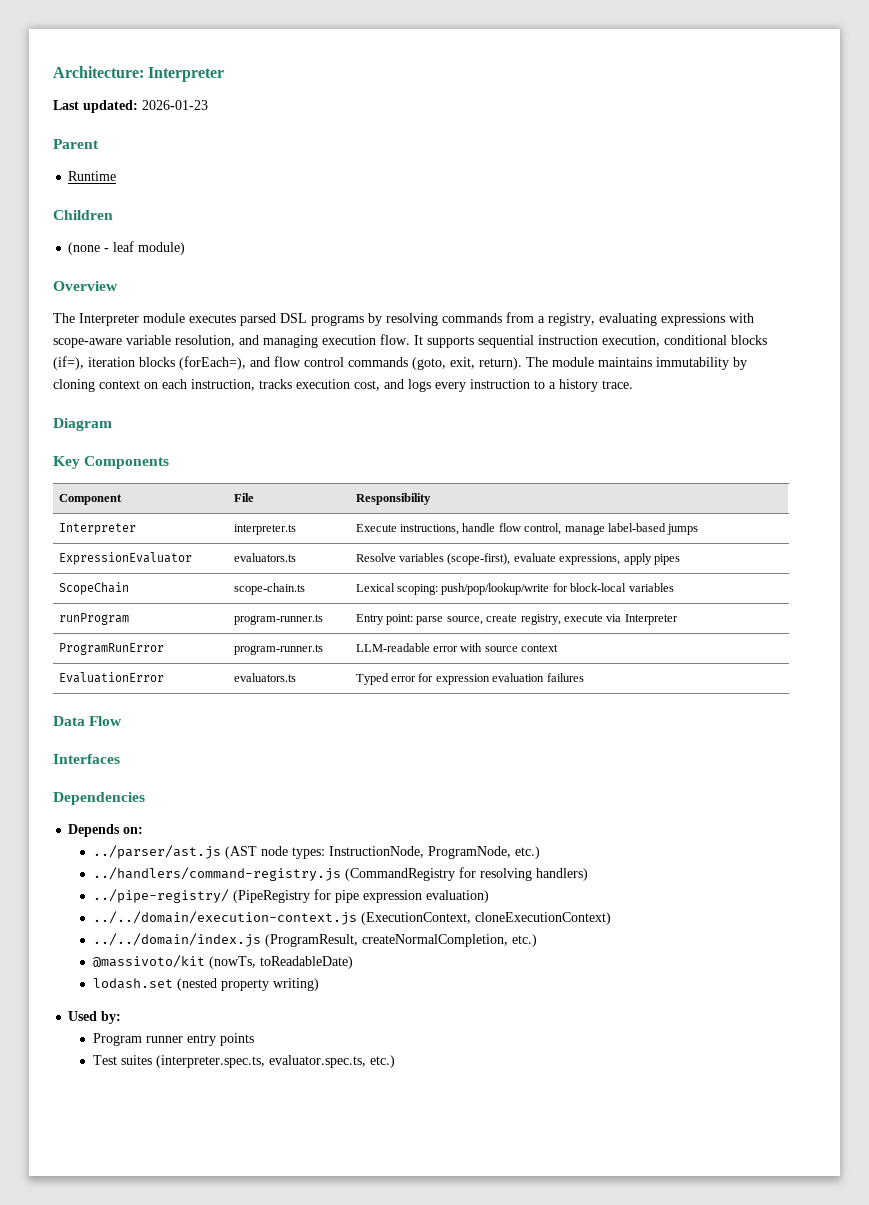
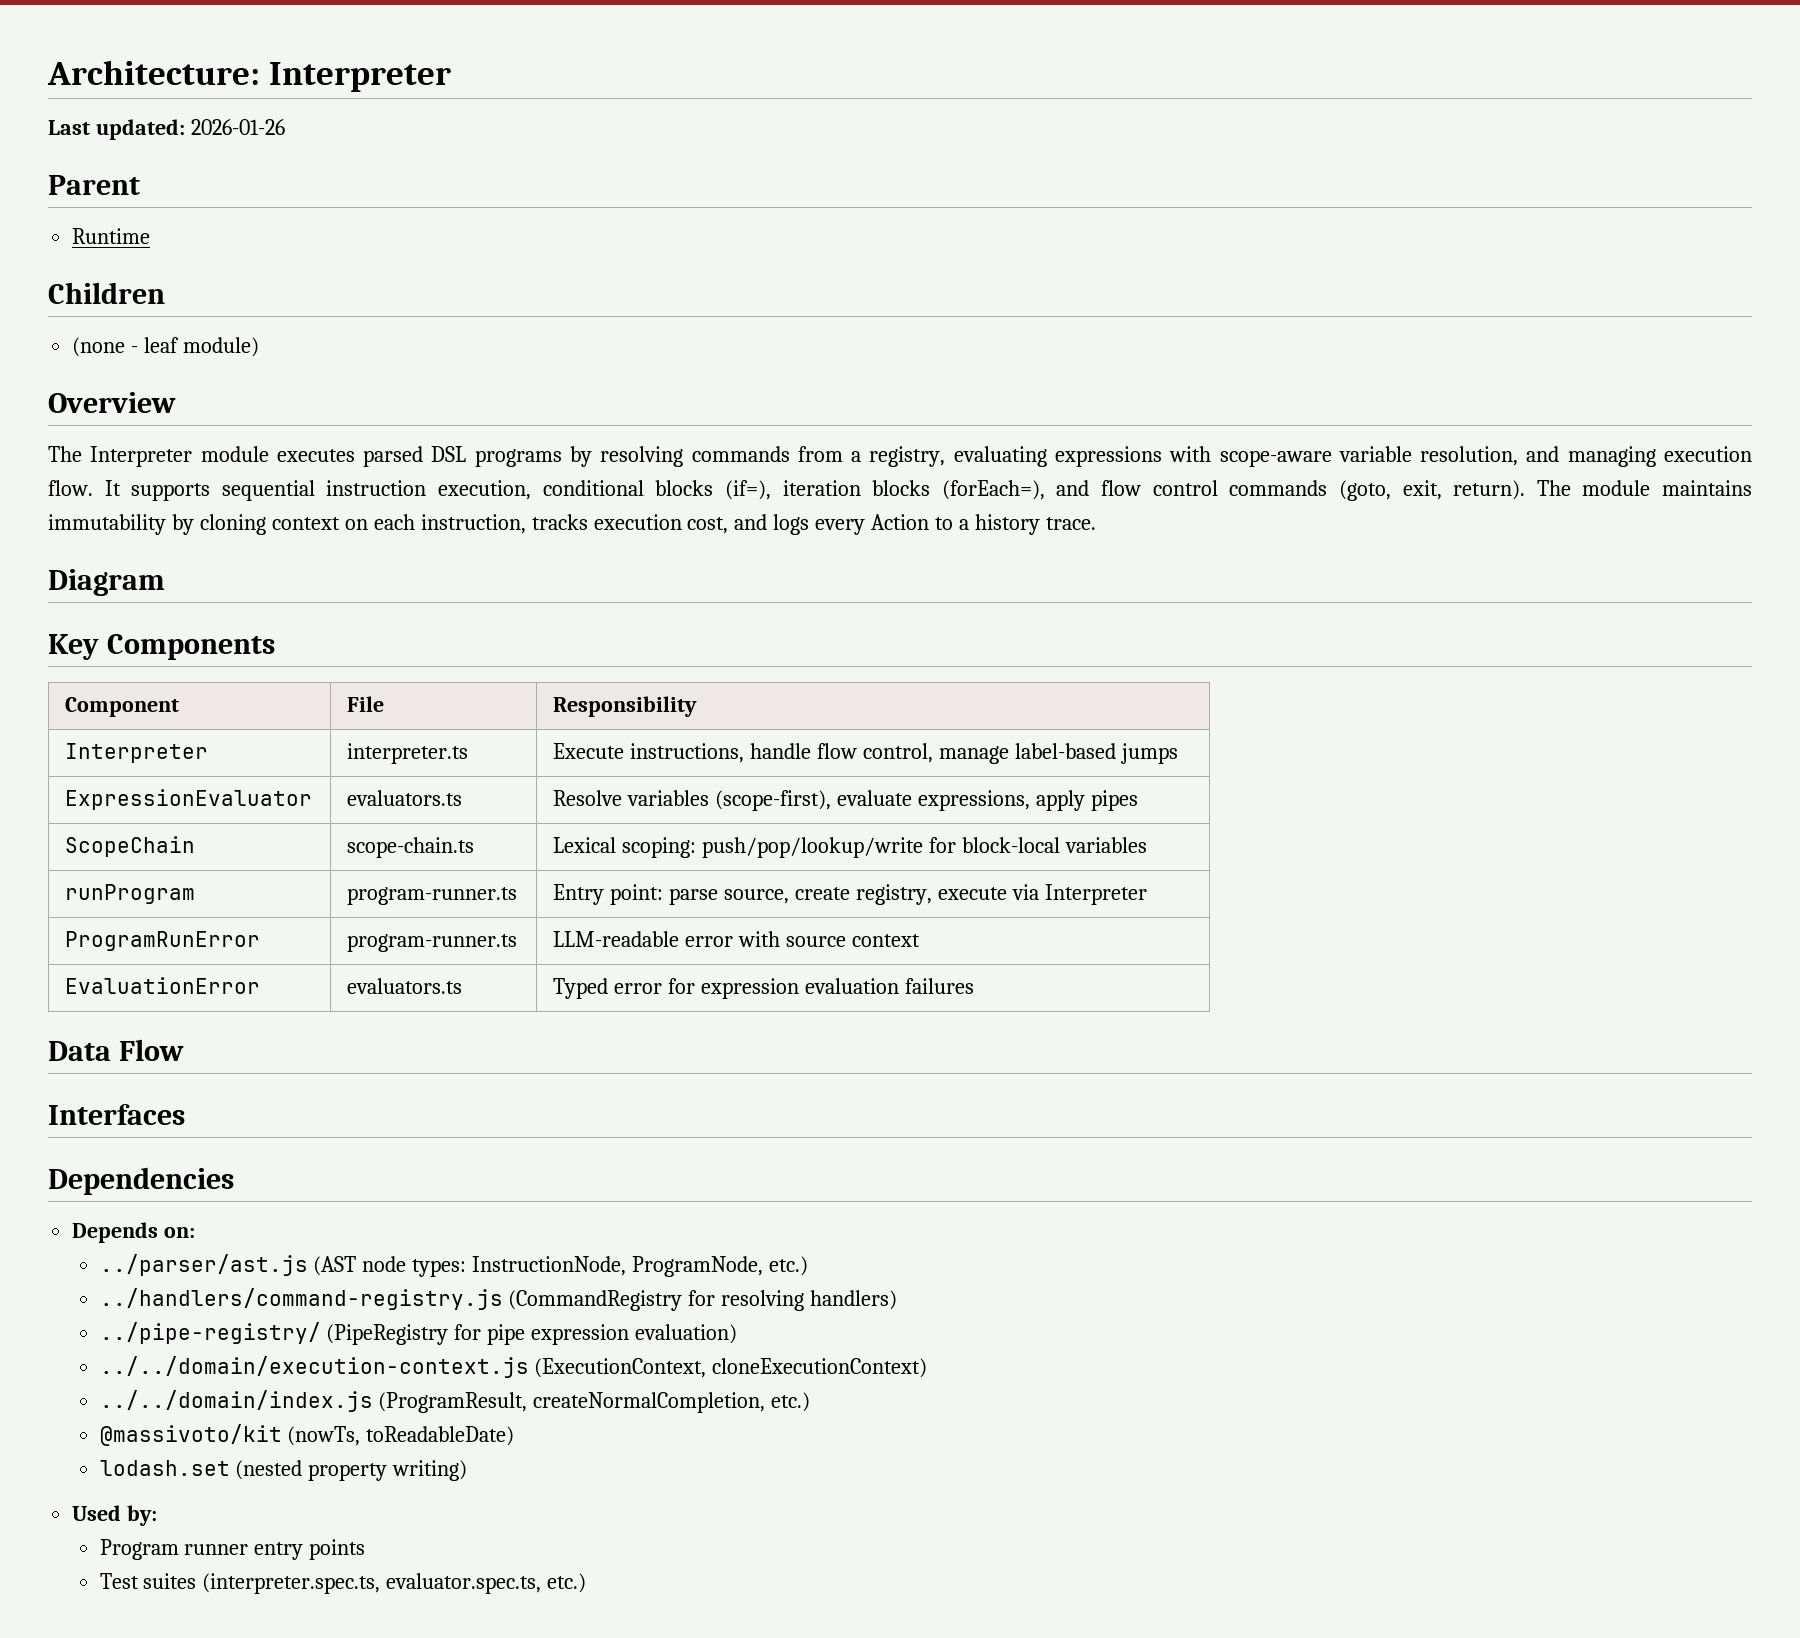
- Last updated: 2026-01-23
+ Last updated: 2026-01-26
- The module maintains immutability by cloning context on each instruction, tracks execution cost, and logs every instruction to a history trace.
+ The module maintains immutability by cloning context on each instruction, tracks execution cost, and logs every Action to a history trace.

